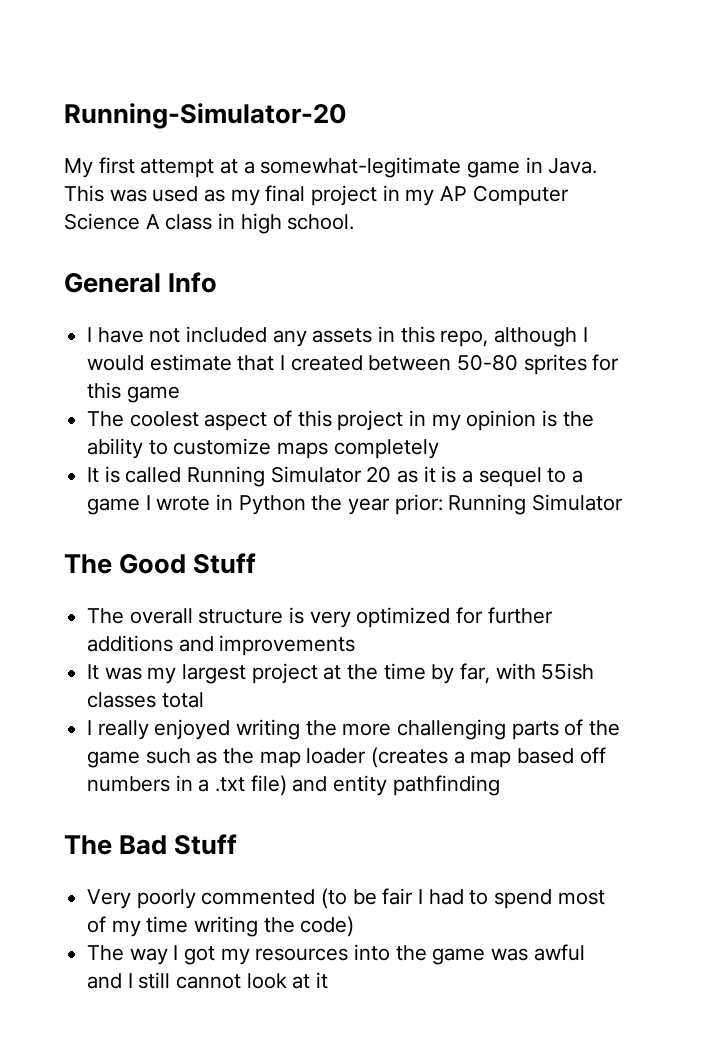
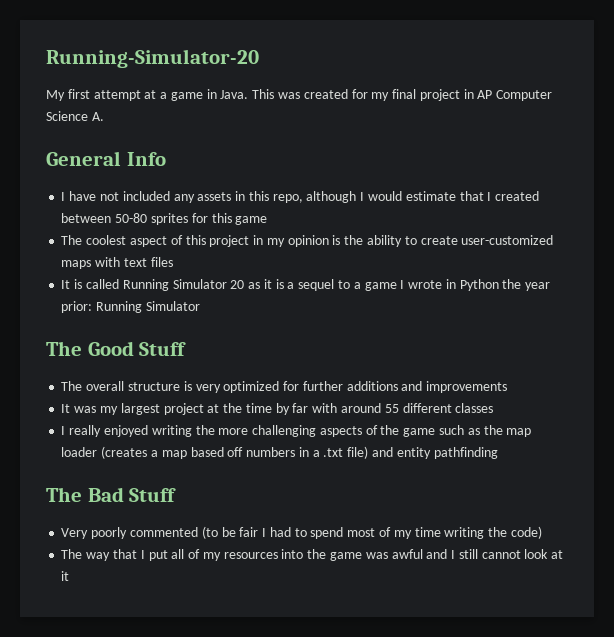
- My first attempt at a somewhat-legitimate game in Java.
+ My first attempt at a game in Java.
- This was used as my final project in my AP Computer Science A class in high school.
+ This was created for my final project in AP Computer Science A.
- The coolest aspect of this project in my opinion is the ability to customize maps completely
+ The coolest aspect of this project in my opinion is the ability to create user-customized maps with text files
- It was my largest project at the time by far, with 55ish classes total
+ It was my largest project at the time by far with around 55 different classes
- I really enjoyed writing the more challenging parts of the game such as the map loader (creates a map based off numbers in a .txt file) and entity pathfinding
+ I really enjoyed writing the more challenging aspects of the game such as the map loader (creates a map based off numbers in a .txt file) and entity pathfinding
- The way I got my resources into the game was awful and I still cannot look at it
+ The way that I put all of my resources into the game was awful and I still cannot look at it

